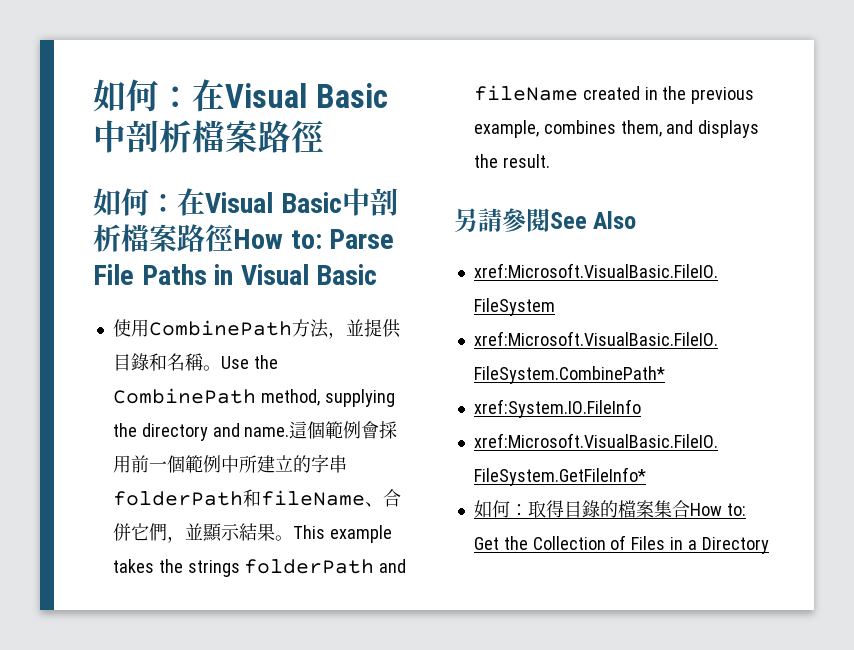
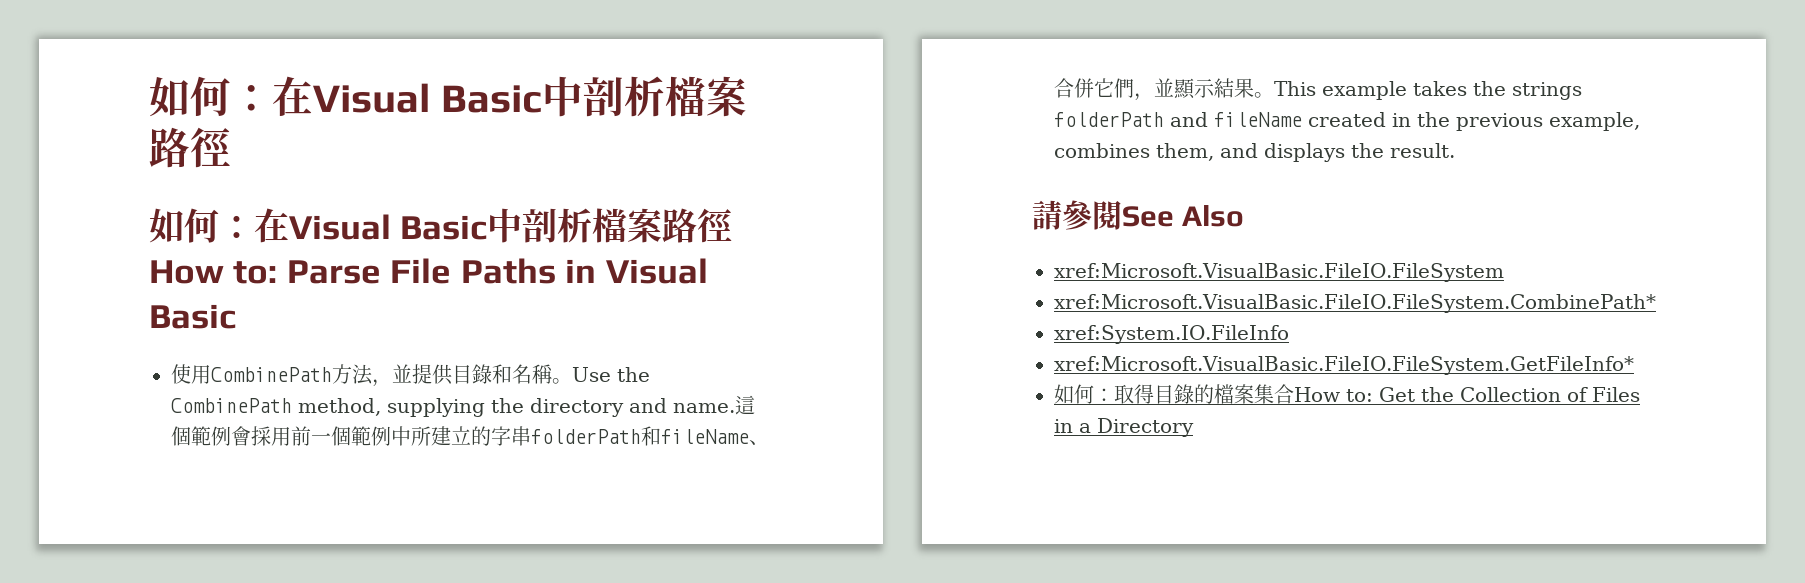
- 另請參閱See Also
+ 請參閱See Also

